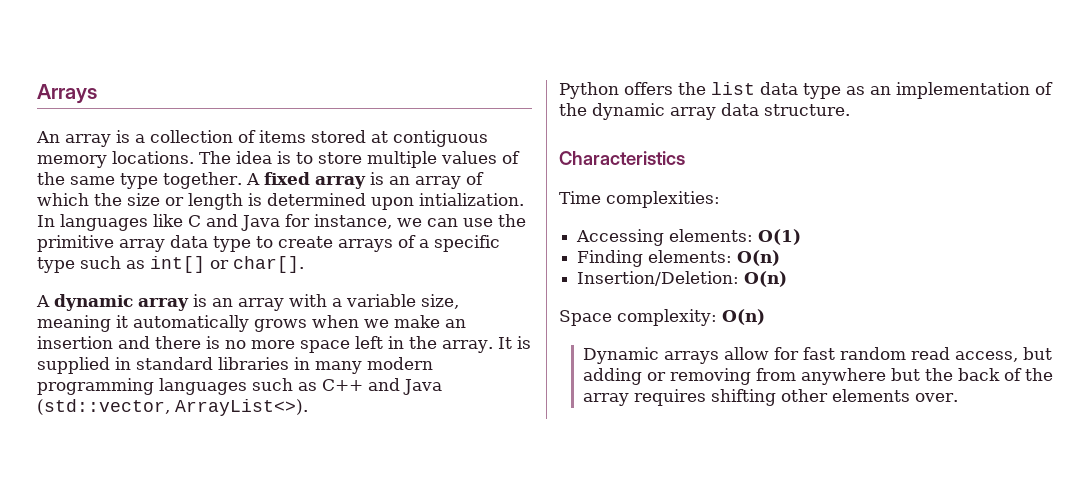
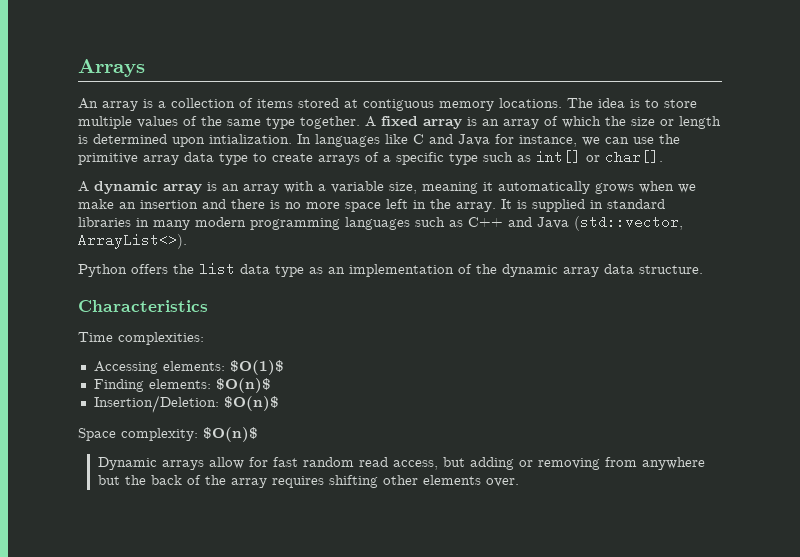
- Accessing elements: O(1)
+ Accessing elements: $O(1)$
- Finding elements: O(n)
+ Finding elements: $O(n)$
- Insertion/Deletion: O(n)
+ Insertion/Deletion: $O(n)$
- Space complexity: O(n)
+ Space complexity: $O(n)$

